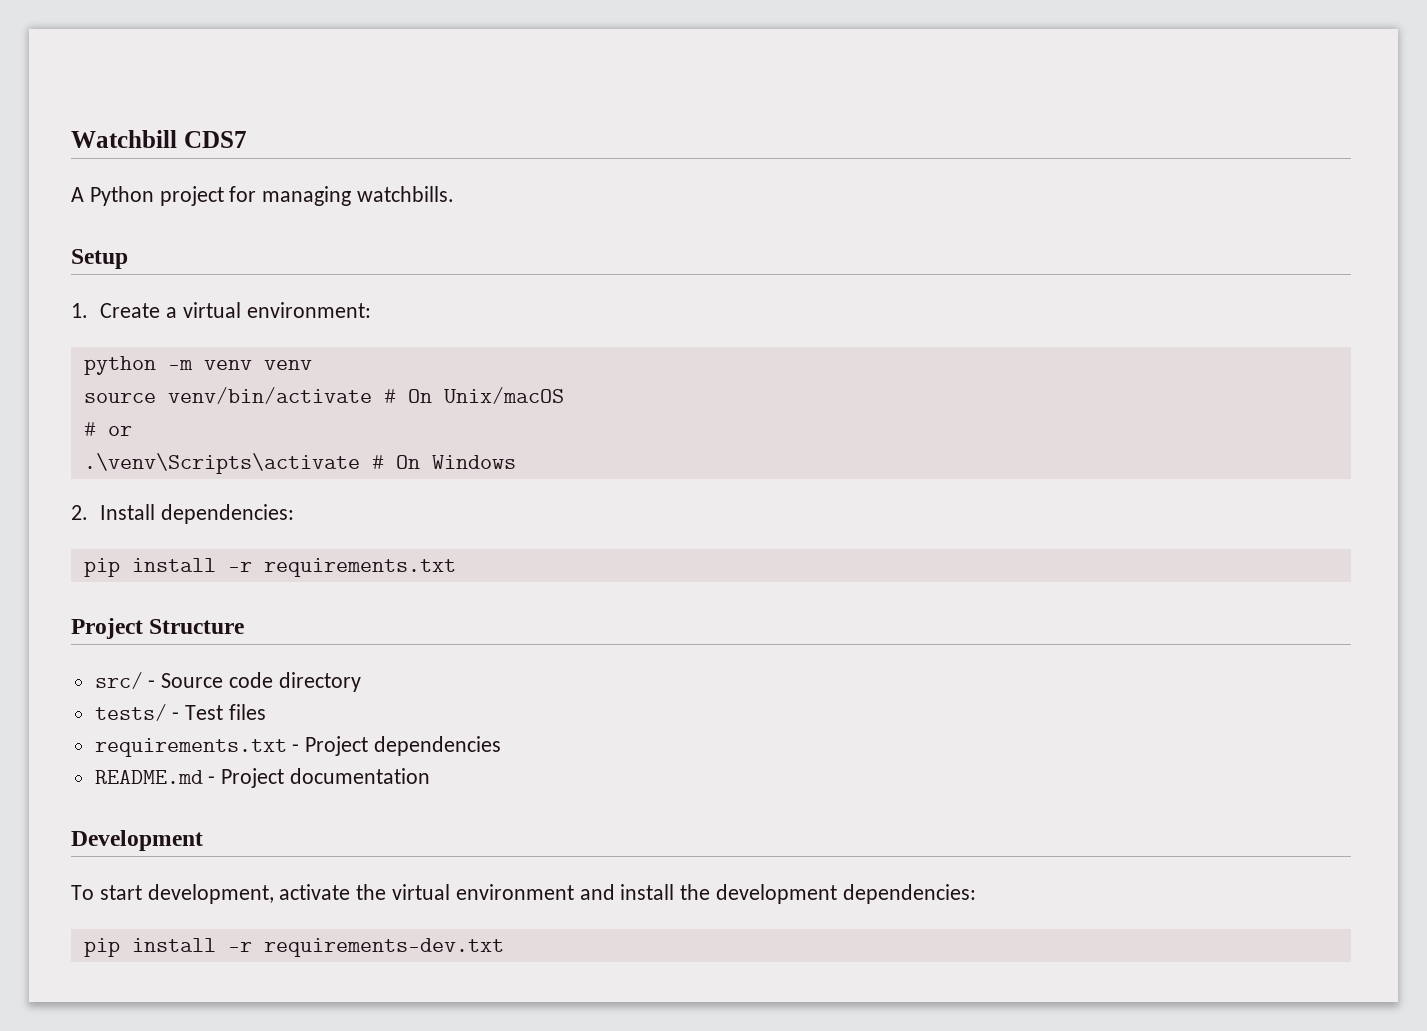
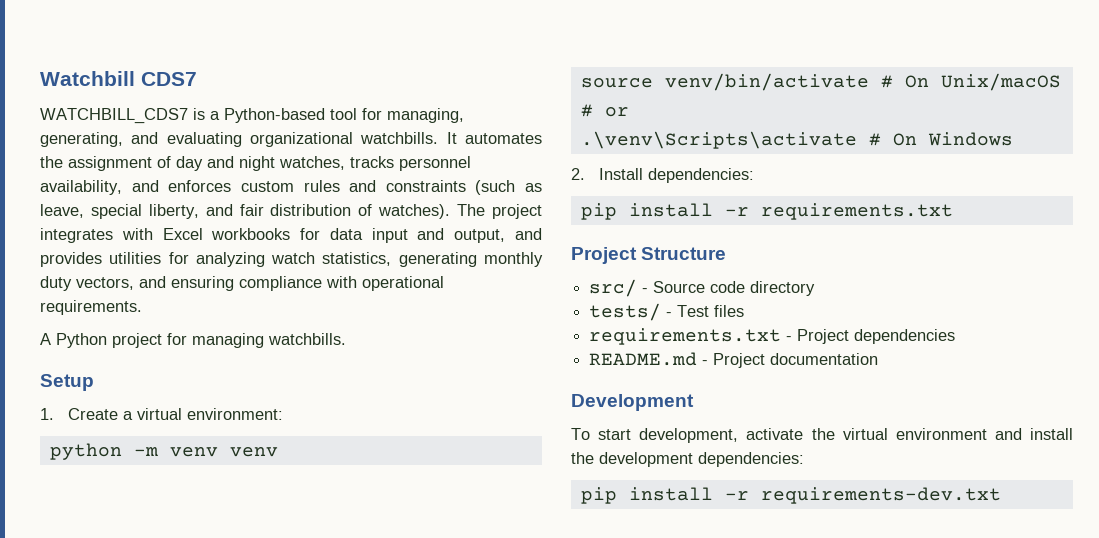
+ WATCHBILL_CDS7 is a Python-based tool for managing, generating, and evaluating organizational watchbills. It automates the assignment of day and night watches, tracks personnel availability, and enforces custom rules and constraints (such as leave, special liberty, and fair distribution of watches). The project integrates with Excel workbooks for data input and output, and provides utilities for analyzing watch statistics, generating monthly duty vectors, and ensuring compliance with operational requirements.

